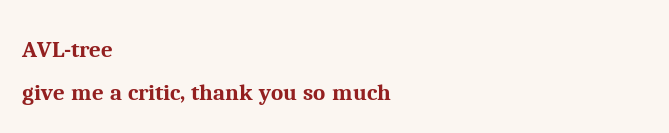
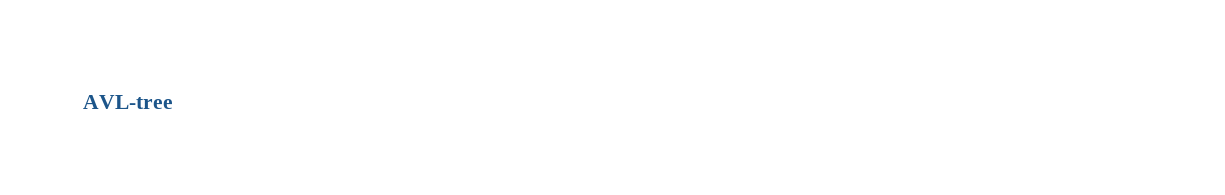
- give me a critic, thank you so much

